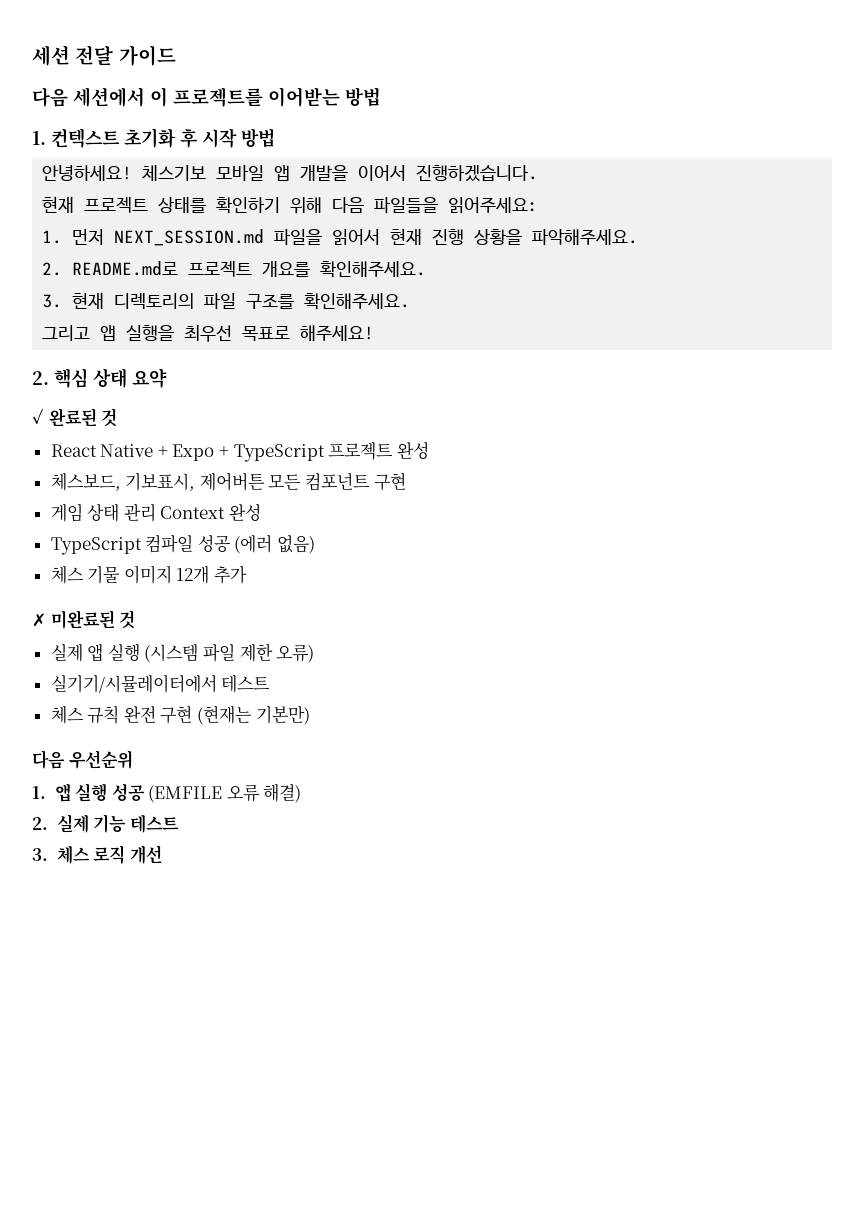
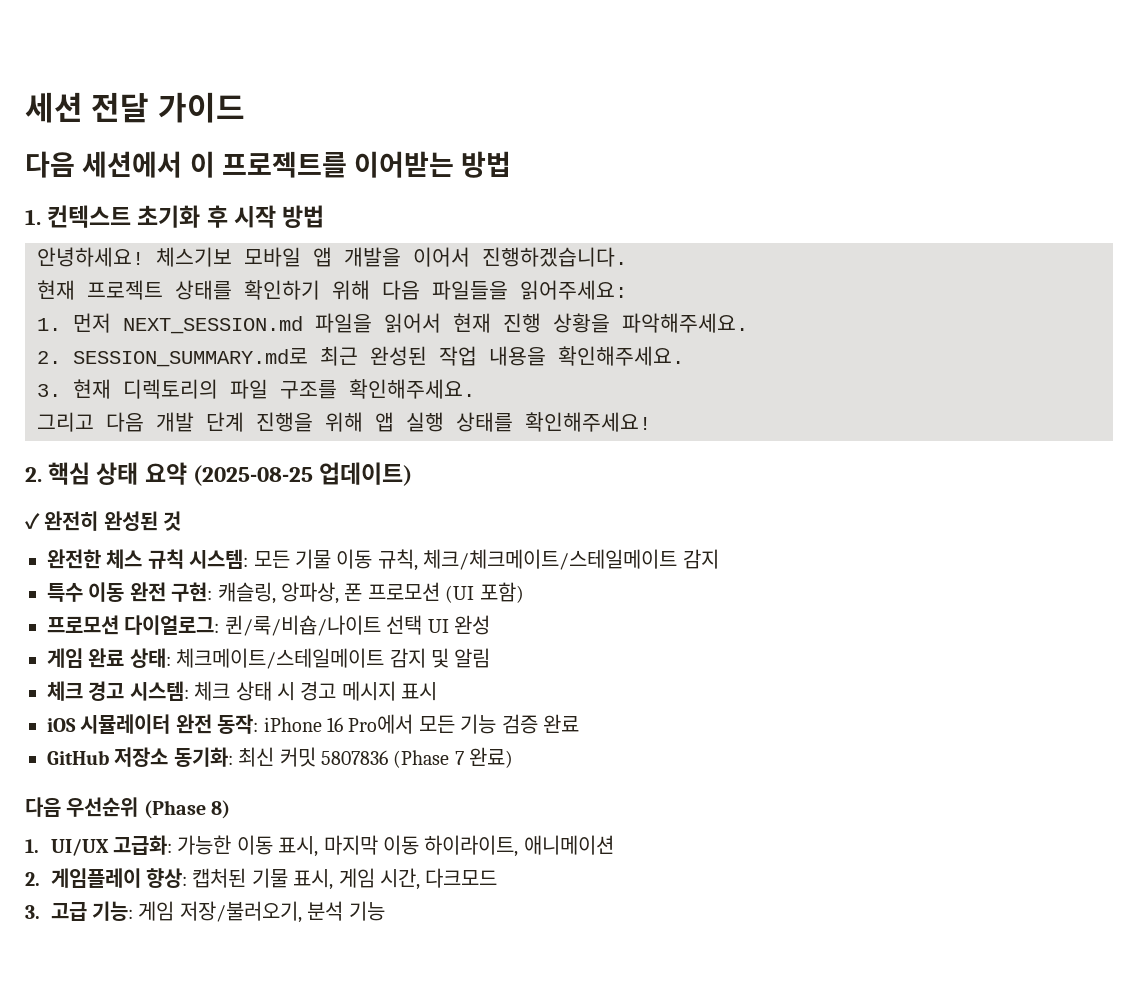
- 2. README.md로 프로젝트 개요를 확인해주세요.
+ 2. SESSION_SUMMARY.md로 최근 완성된 작업 내용을 확인해주세요.
- 그리고 앱 실행을 최우선 목표로 해주세요!
+ 그리고 다음 개발 단계 진행을 위해 앱 실행 상태를 확인해주세요!
- 2. 핵심 상태 요약
+ 2. 핵심 상태 요약 (2025-08-25 업데이트)
- ✓ 완료된 것
- React Native + Expo + TypeScript 프로젝트 완성
- 체스보드, 기보표시, 제어버튼 모든 컴포넌트 구현
- 게임 상태 관리 Context 완성
- TypeScript 컴파일 성공 (에러 없음)
- 체스 기물 이미지 12개 추가
- ✗ 미완료된 것
- 실제 앱 실행 (시스템 파일 제한 오류)
- 실기기/시뮬레이터에서 테스트
- 체스 규칙 완전 구현 (현재는 기본만)
+ ✓ 완전히 완성된 것
+ 완전한 체스 규칙 시스템: 모든 기물 이동 규칙, 체크/체크메이트/스테일메이트 감지
+ 특수 이동 완전 구현: 캐슬링, 앙파상, 폰 프로모션 (UI 포함)
+ 프로모션 다이얼로그: 퀸/룩/비숍/나이트 선택 UI 완성
+ 게임 완료 상태: 체크메이트/스테일메이트 감지 및 알림
+ 체크 경고 시스템: 체크 상태 시 경고 메시지 표시
+ iOS 시뮬레이터 완전 동작: iPhone 16 Pro에서 모든 기능 검증 완료
+ GitHub 저장소 동기화: 최신 커밋 5807836 (Phase 7 완료)
- 다음 우선순위
- 1. 앱 실행 성공 (EMFILE 오류 해결)
- 2. 실제 기능 테스트
- 3. 체스 로직 개선
+ 다음 우선순위 (Phase 8)
+ 1. UI/UX 고급화: 가능한 이동 표시, 마지막 이동 하이라이트, 애니메이션
+ 2. 게임플레이 향상: 캡처된 기물 표시, 게임 시간, 다크모드
+ 3. 고급 기능: 게임 저장/불러오기, 분석 기능

